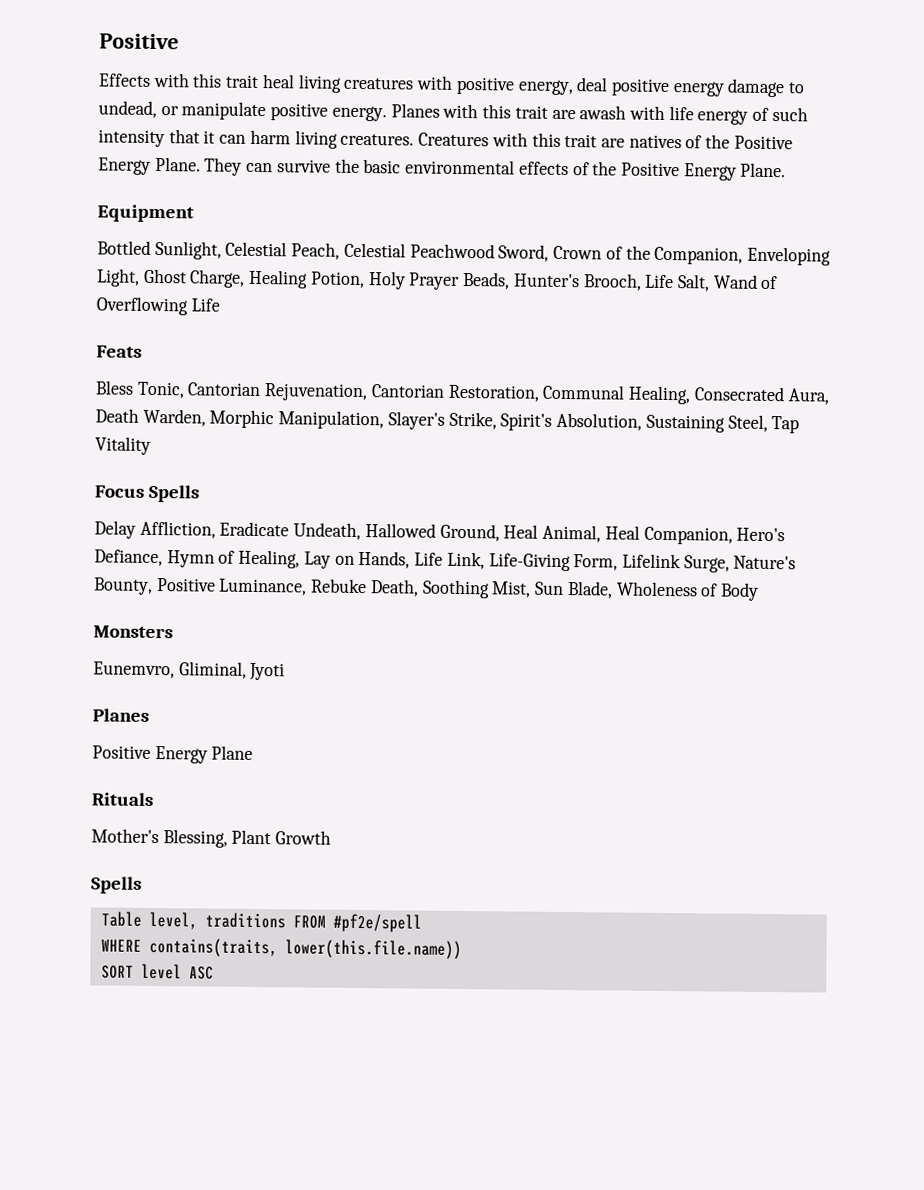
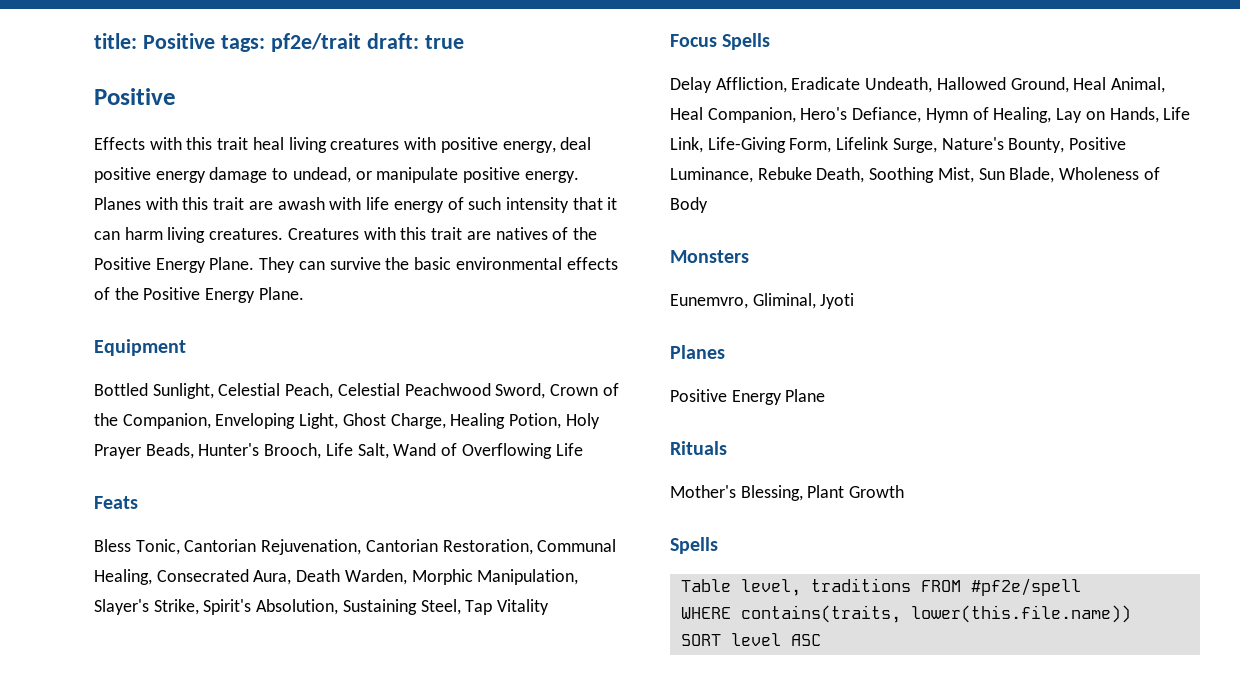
+ title: Positive tags: pf2e/trait draft: true

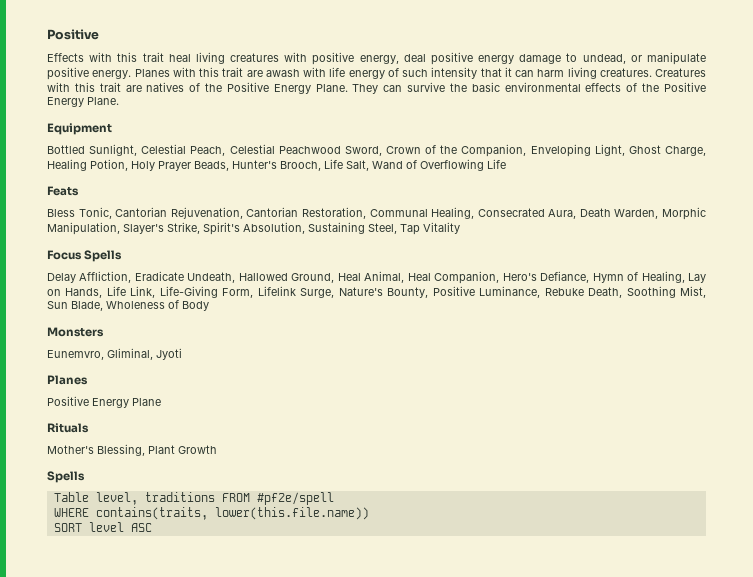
- title: Positive tags: pf2e/trait draft: true

